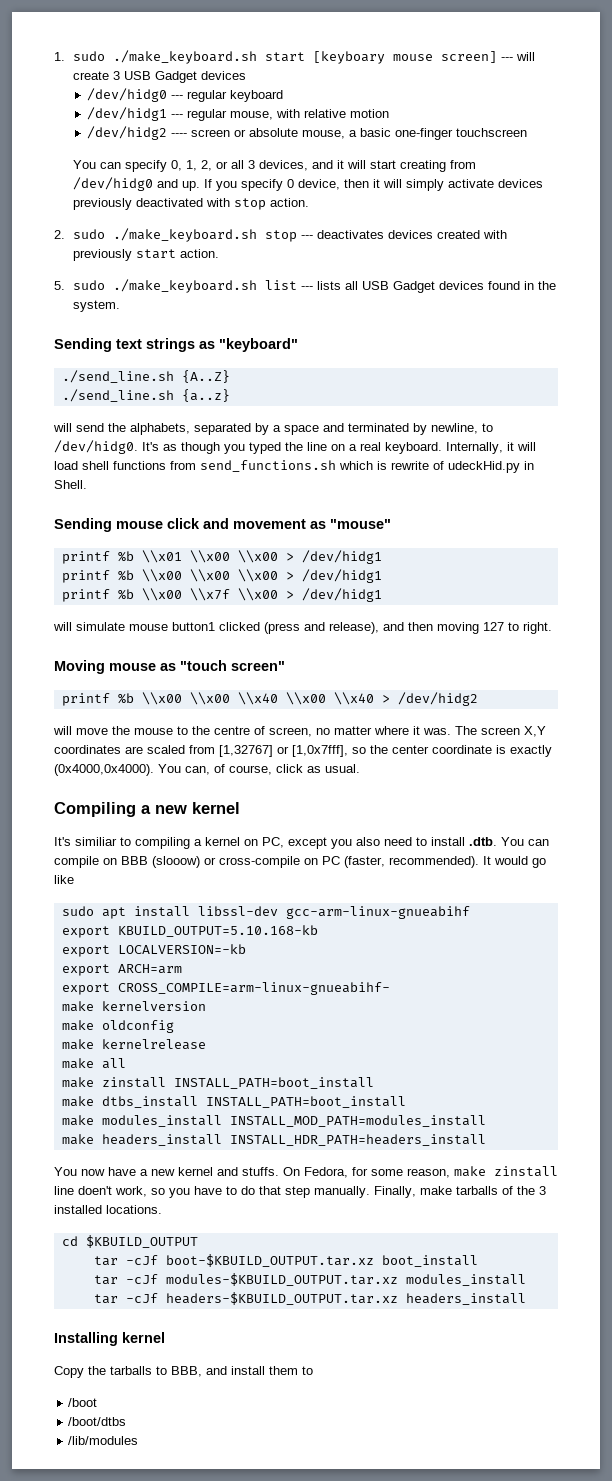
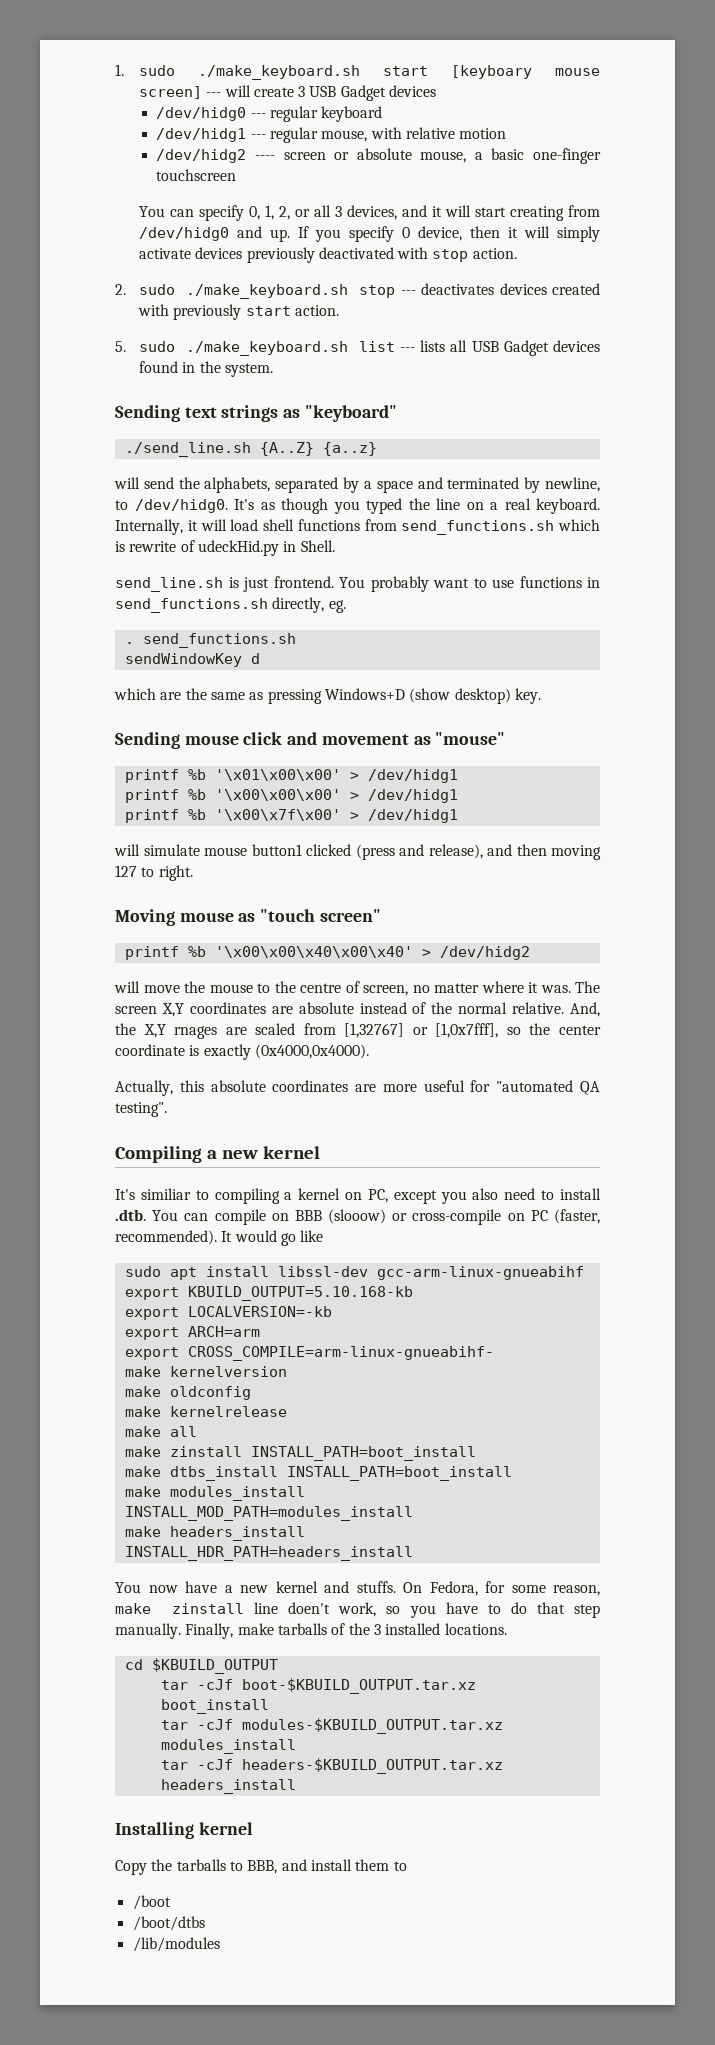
- ./send_line.sh {A..Z}
- ./send_line.sh {a..z}
+ ./send_line.sh {A..Z} {a..z}
+ send_line.sh is just frontend. You probably want to use functions in send_functions.sh directly, eg.
+ . send_functions.sh
+ sendWindowKey d
+ which are the same as pressing Windows+D (show desktop) key.
- printf %b \\x01 \\x00 \\x00 > /dev/hidg1
- printf %b \\x00 \\x00 \\x00 > /dev/hidg1
- printf %b \\x00 \\x7f \\x00 > /dev/hidg1
+ printf %b '\x01\x00\x00' > /dev/hidg1
+ printf %b '\x00\x00\x00' > /dev/hidg1
+ printf %b '\x00\x7f\x00' > /dev/hidg1
- printf %b \\x00 \\x00 \\x40 \\x00 \\x40 > /dev/hidg2
+ printf %b '\x00\x00\x40\x00\x40' > /dev/hidg2
- The screen X,Y coordinates are scaled from [1,32767] or [1,0x7fff], so the center coordinate is exactly (0x4000,0x4000). You can, of course, click as usual.
+ The screen X,Y coordinates are absolute instead of the normal relative. And, the X,Y rnages are scaled from [1,32767] or [1,0x7fff], so the center coordinate is exactly (0x4000,0x4000).
+ Actually, this absolute coordinates are more useful for "automated QA testing".

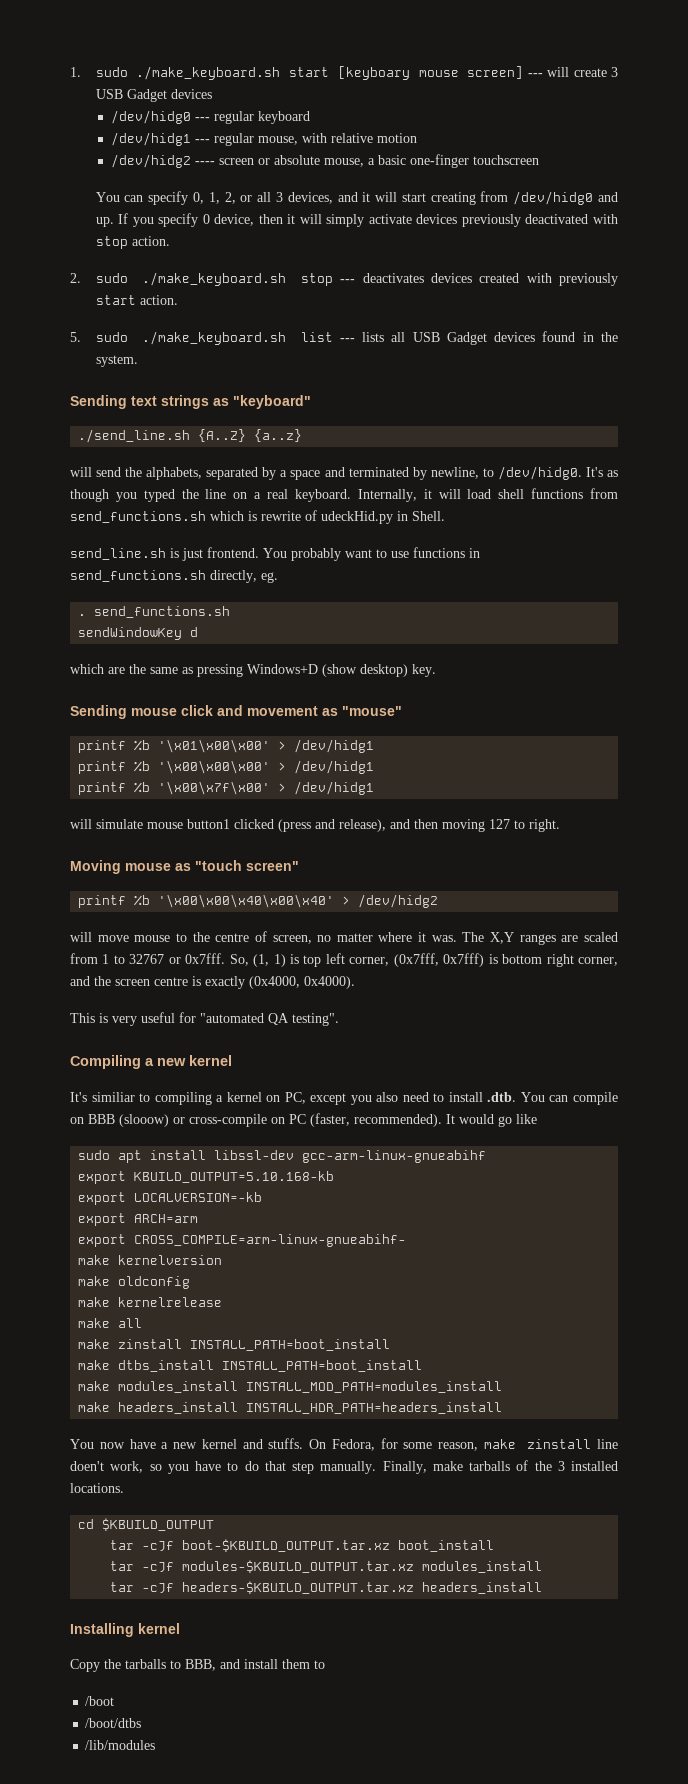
- will move the mouse to the centre of screen, no matter where it was.
+ will move mouse to the centre of screen, no matter where it was.
- The screen X,Y coordinates are absolute instead of the normal relative. And, the X,Y rnages are scaled from [1,32767] or [1,0x7fff], so the center coordinate is exactly (0x4000,0x4000).
- Actually, this absolute coordinates are more useful for "automated QA testing".
+ The X,Y ranges are scaled from 1 to 32767 or 0x7fff. So, (1, 1) is top left corner, (0x7fff, 0x7fff) is bottom right corner, and the screen centre is exactly (0x4000, 0x4000).
+ This is very useful for "automated QA testing".

